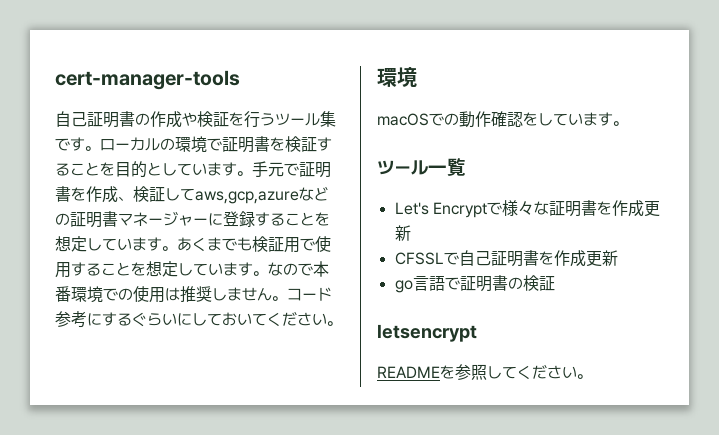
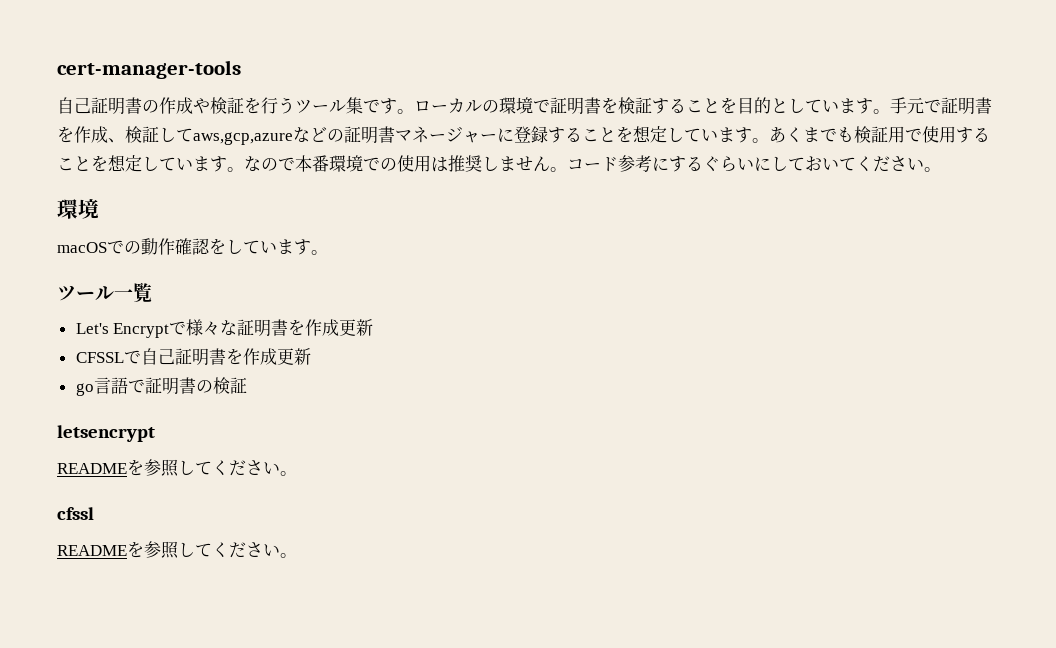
+ cfssl
+ READMEを参照してください。

